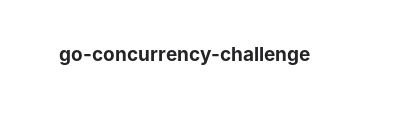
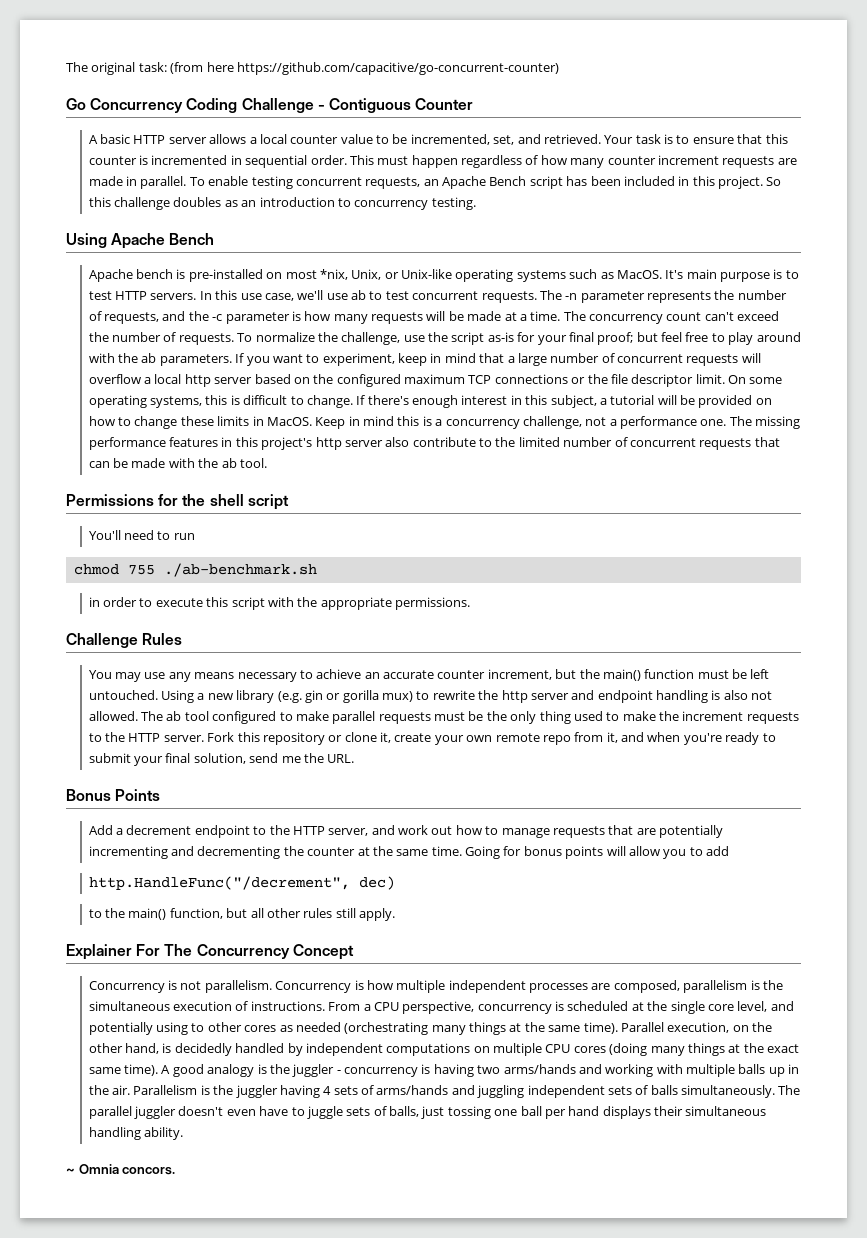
- go-concurrency-challenge
+ The original task: (from here https://github.com/capacitive/go-concurrent-counter)
+ Go Concurrency Coding Challenge - Contiguous Counter
+ A basic HTTP server allows a local counter value to be incremented, set, and retrieved. Your task is to ensure that this counter is incremented in sequential order. This must happen regardless of how many counter increment requests are made in parallel. To enable testing concurrent requests, an Apache Bench script has been included in this project. So this challenge doubles as an introduction to concurrency testing.
+ Using Apache Bench
+ Apache bench is pre-installed on most *nix, Unix, or Unix-like operating systems such as MacOS. It's main purpose is to test HTTP servers. In this use case, we'll use ab to test concurrent requests. The -n parameter represents the number of requests, and the -c parameter is how many requests will be made at a time. The concurrency count can't exceed the number of requests. To normalize the challenge, use the script as-is for your final proof; but feel free to play around with the ab parameters. If you want to experiment, keep in mind that a large number of concurrent requests will overflow a local http server based on the configured maximum TCP connections or the file descriptor limit. On some operating systems, this is difficult to change. If there's enough interest in this subject, a tutorial will be provided on how to change these limits in MacOS. Keep in mind this is a concurrency challenge, not a performance one. The missing performance features in this project's http server also contribute to the limited number of concurrent requests that can be made with the ab tool.
+ Permissions for the shell script
+ You'll need to run
+ chmod 755 ./ab-benchmark.sh
+ in order to execute this script with the appropriate permissions.
+ Challenge Rules
+ You may use any means necessary to achieve an accurate counter increment, but the main() function must be left untouched. Using a new library (e.g. gin or gorilla mux) to rewrite the http server and endpoint handling is also not allowed. The ab tool configured to make parallel requests must be the only thing used to make the increment requests to the HTTP server. Fork this repository or clone it, create your own remote repo from it, and when you're ready to submit your final solution, send me the URL.
+ Bonus Points
+ Add a decrement endpoint to the HTTP server, and work out how to manage requests that are potentially incrementing and decrementing the counter at the same time. Going for bonus points will allow you to add
+ http.HandleFunc("/decrement", dec)
+ to the main() function, but all other rules still apply.
+ Explainer For The Concurrency Concept
+ Concurrency is not parallelism. Concurrency is how multiple independent processes are composed, parallelism is the simultaneous execution of instructions. From a CPU perspective, concurrency is scheduled at the single core level, and potentially using to other cores as needed (orchestrating many things at the same time). Parallel execution, on the other hand, is decidedly handled by independent computations on multiple CPU cores (doing many things at the exact same time). A good analogy is the juggler - concurrency is having two arms/hands and working with multiple balls up in the air. Parallelism is the juggler having 4 sets of arms/hands and juggling independent sets of balls simultaneously. The parallel juggler doesn't even have to juggle sets of balls, just tossing one ball per hand displays their simultaneous handling ability.
+ ~ Omnia concors.

